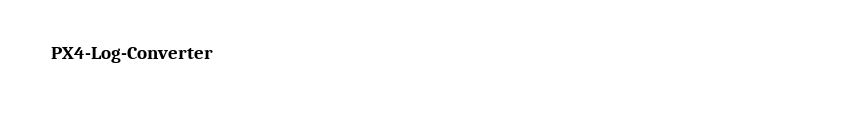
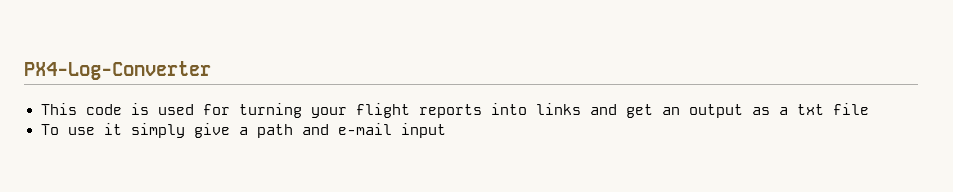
+ This code is used for turning your flight reports into links and get an output as a txt file
+ To use it simply give a path and e-mail input

